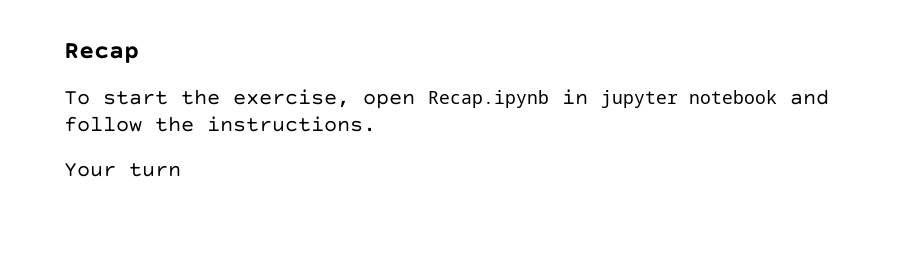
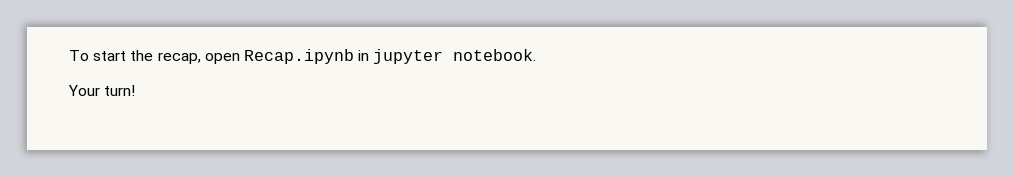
- Recap
- To start the exercise, open Recap.ipynb in jupyter notebook and follow the instructions.
+ To start the recap, open Recap.ipynb in jupyter notebook.
- Your turn
+ Your turn!

